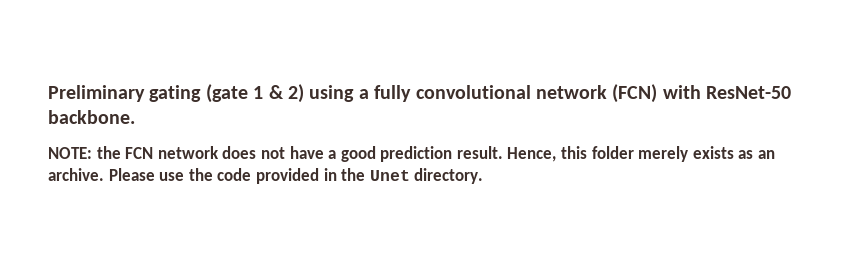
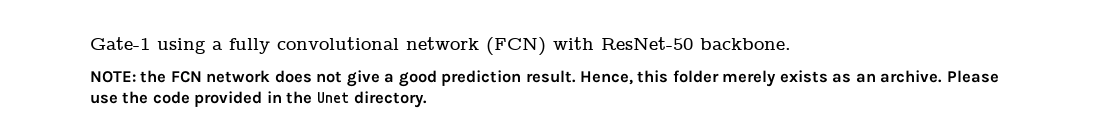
- Preliminary gating (gate 1 & 2) using a fully convolutional network (FCN) with ResNet-50 backbone.
+ Gate-1 using a fully convolutional network (FCN) with ResNet-50 backbone.
- NOTE: the FCN network does not have a good prediction result.
+ NOTE: the FCN network does not give a good prediction result.

